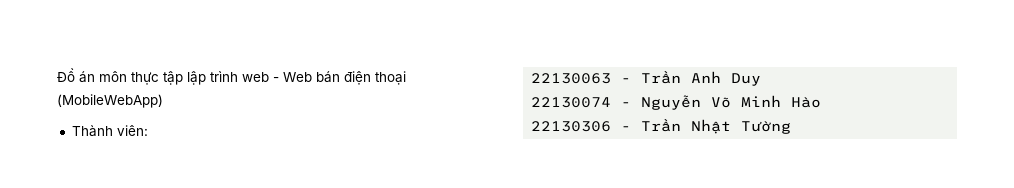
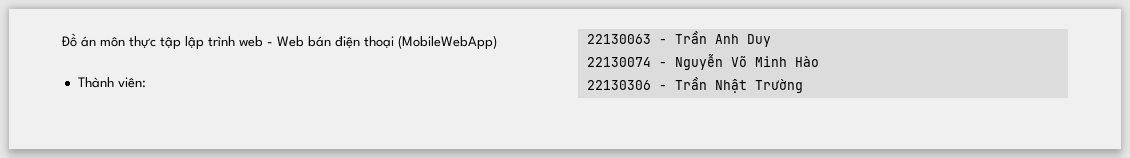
- 22130306 - Trần Nhật Tường
+ 22130306 - Trần Nhật Trường

